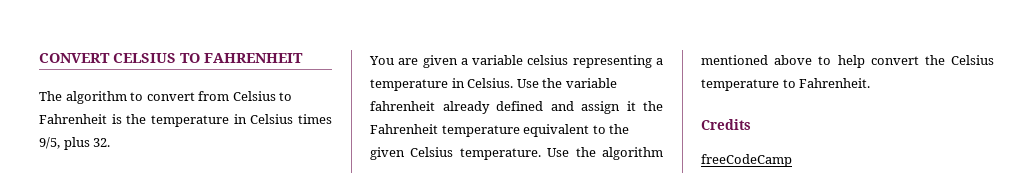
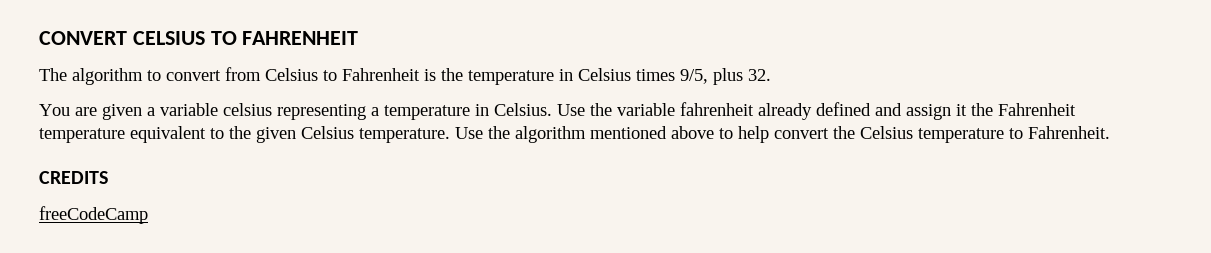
- Credits
+ CREDITS

